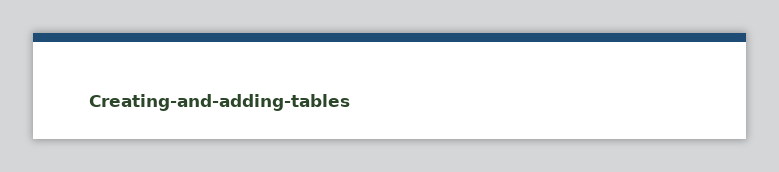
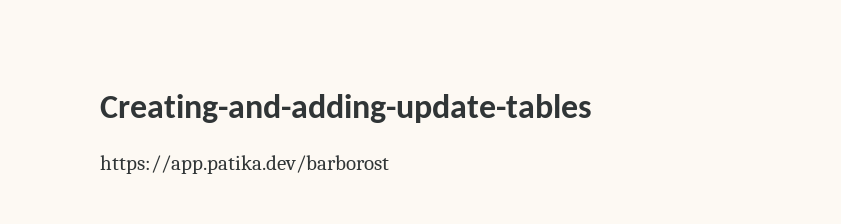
- Creating-and-adding-tables
+ Creating-and-adding-update-tables
+ https://app.patika.dev/barborost

